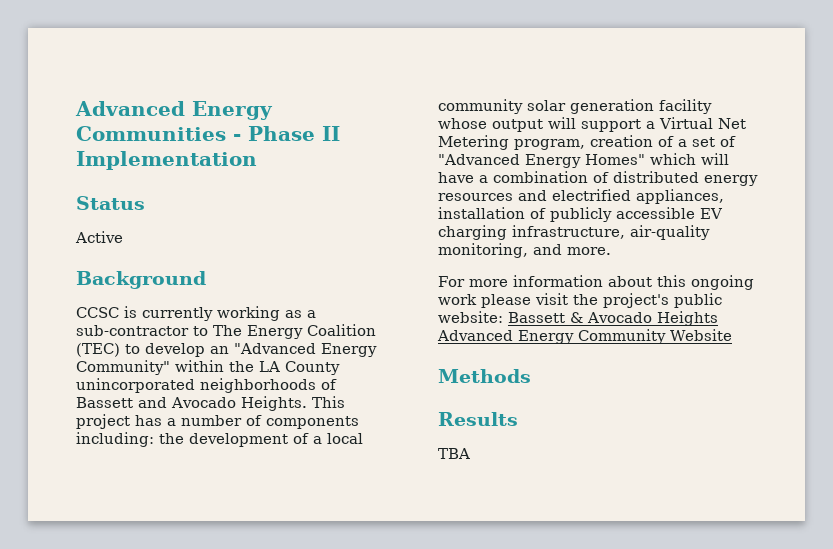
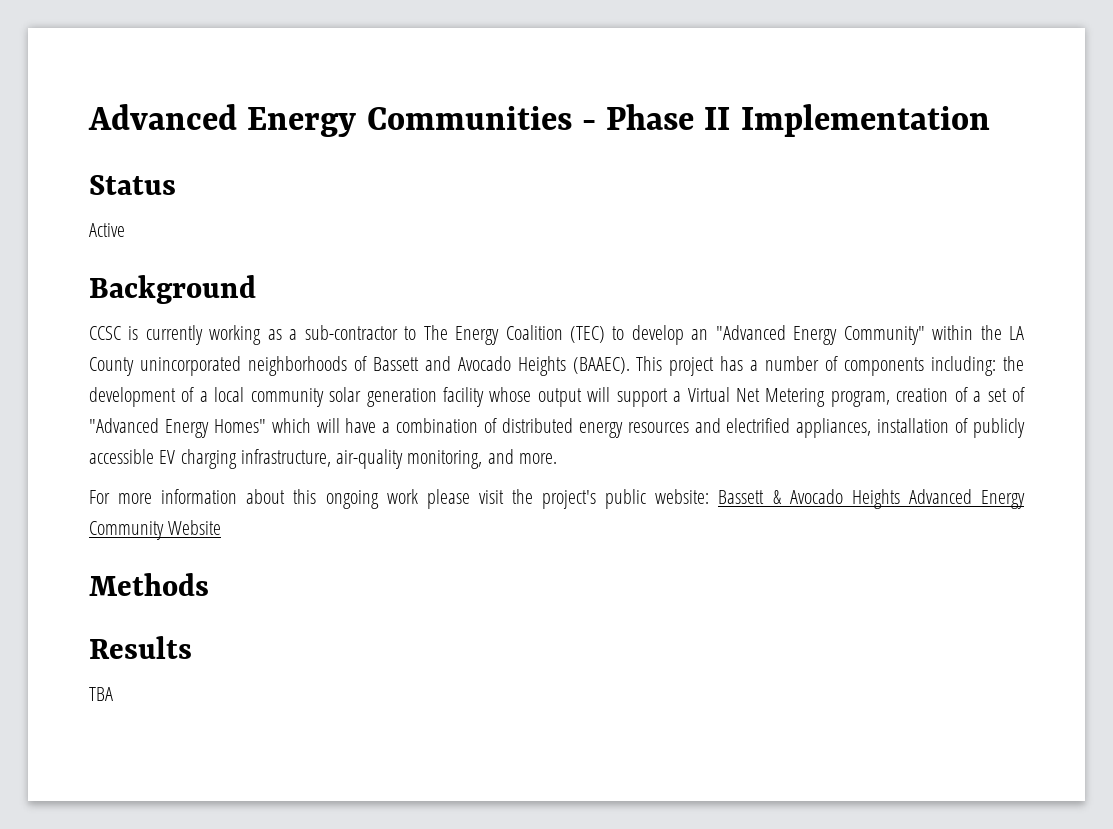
- CCSC is currently working as a sub-contractor to The Energy Coalition (TEC) to develop an "Advanced Energy Community" within the LA County unincorporated neighborhoods of Bassett and Avocado Heights.
+ CCSC is currently working as a sub-contractor to The Energy Coalition (TEC) to develop an "Advanced Energy Community" within the LA County unincorporated neighborhoods of Bassett and Avocado Heights (BAAEC).

